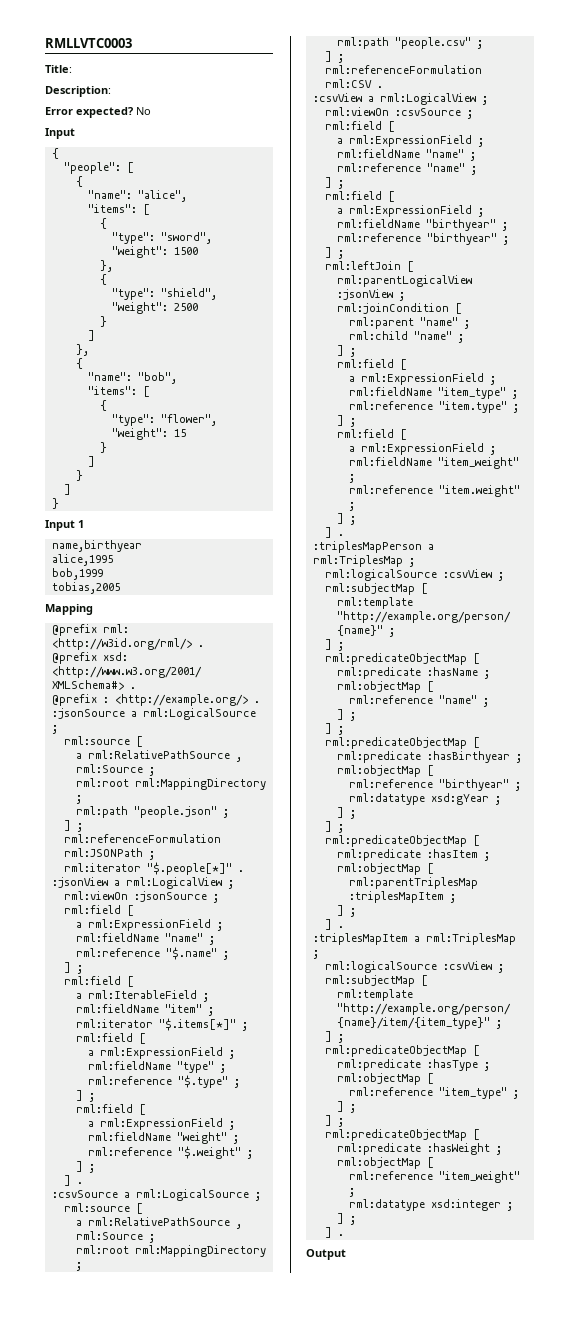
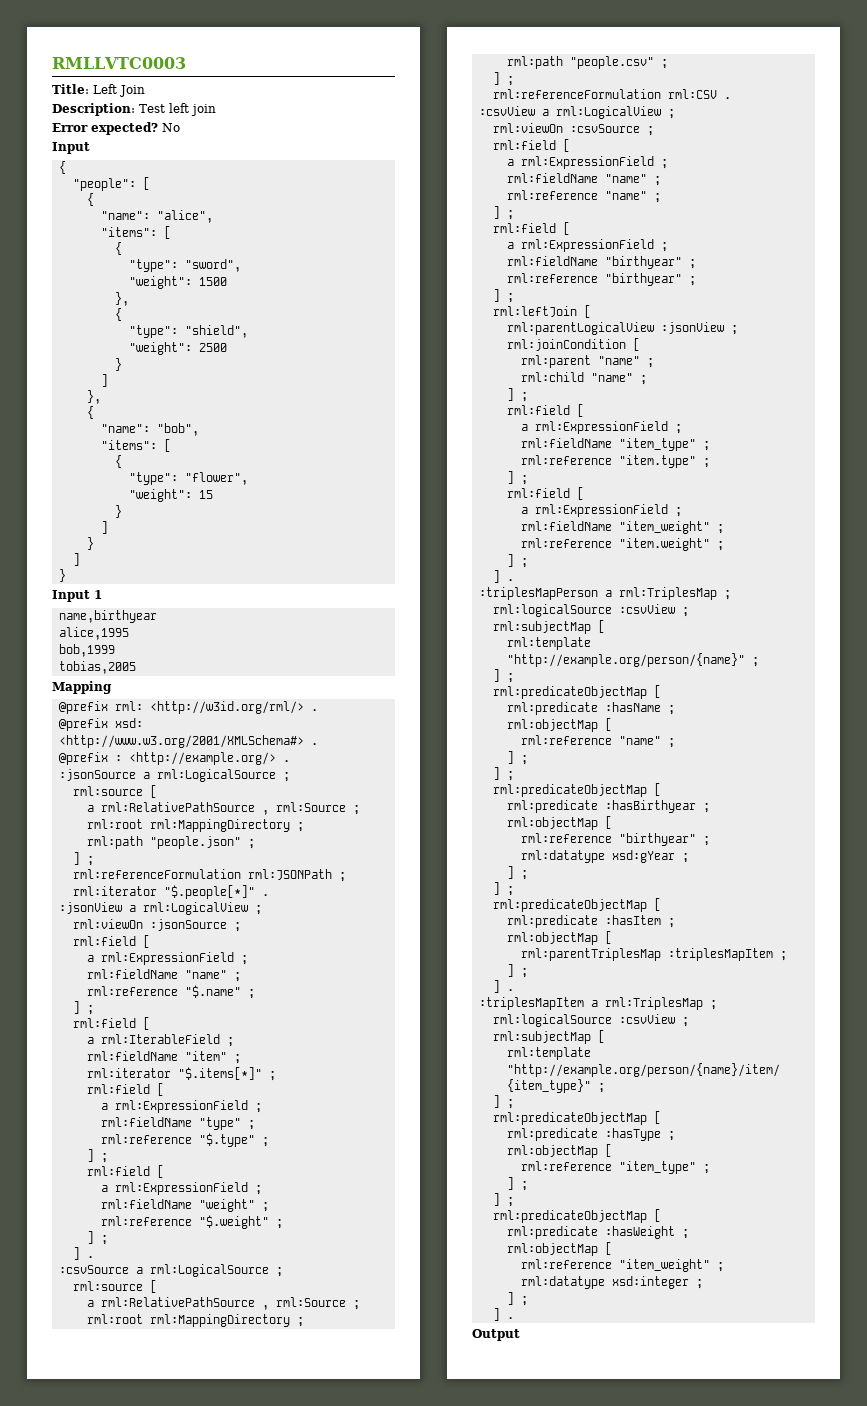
- Title:
+ Title: Left Join
- Description:
+ Description: Test left join

